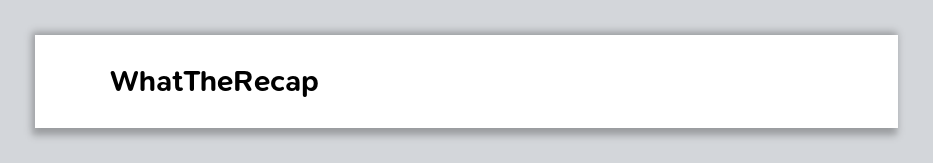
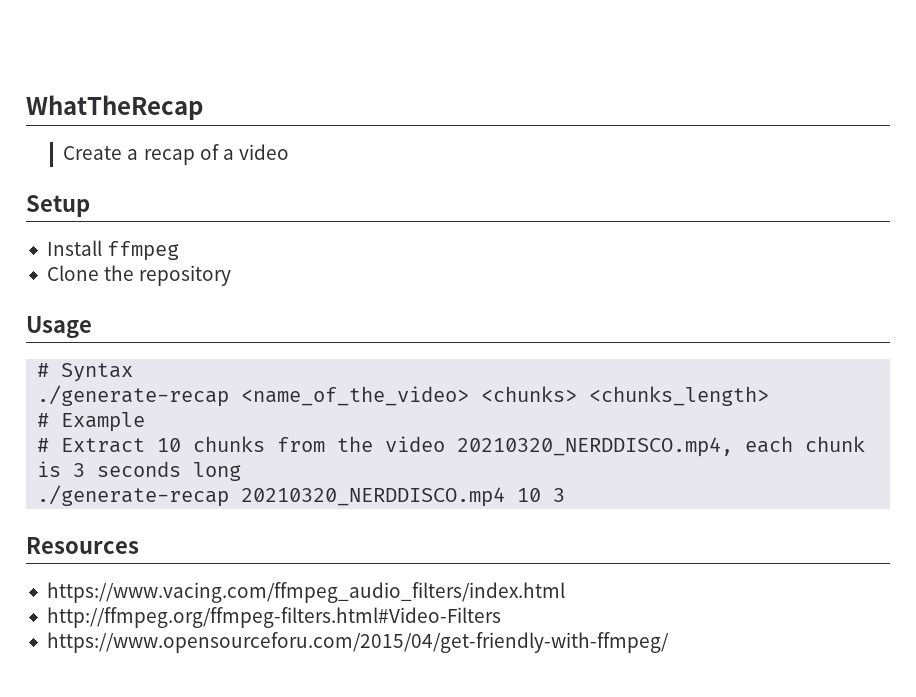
+ Create a recap of a video
+ Setup
+ Install ffmpeg
+ Clone the repository
+ Usage
+ # Syntax
+ ./generate-recap <name_of_the_video> <chunks> <chunks_length>
+ # Example
+ # Extract 10 chunks from the video 20210320_NERDDISCO.mp4, each chunk is 3 seconds long
+ ./generate-recap 20210320_NERDDISCO.mp4 10 3
+ Resources
+ https://www.vacing.com/ffmpeg_audio_filters/index.html
+ http://ffmpeg.org/ffmpeg-filters.html#Video-Filters
+ https://www.opensourceforu.com/2015/04/get-friendly-with-ffmpeg/

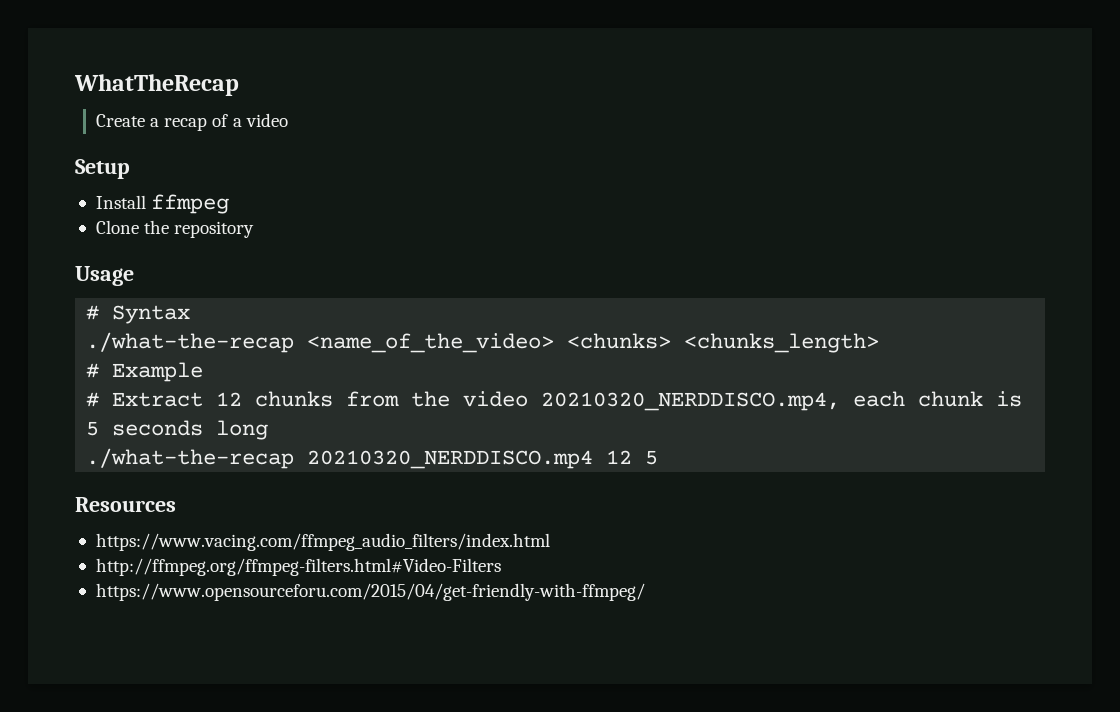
- ./generate-recap <name_of_the_video> <chunks> <chunks_length>
+ ./what-the-recap <name_of_the_video> <chunks> <chunks_length>
- # Extract 10 chunks from the video 20210320_NERDDISCO.mp4, each chunk is 3 seconds long
+ # Extract 12 chunks from the video 20210320_NERDDISCO.mp4, each chunk is 5 seconds long
- ./generate-recap 20210320_NERDDISCO.mp4 10 3
+ ./what-the-recap 20210320_NERDDISCO.mp4 12 5

